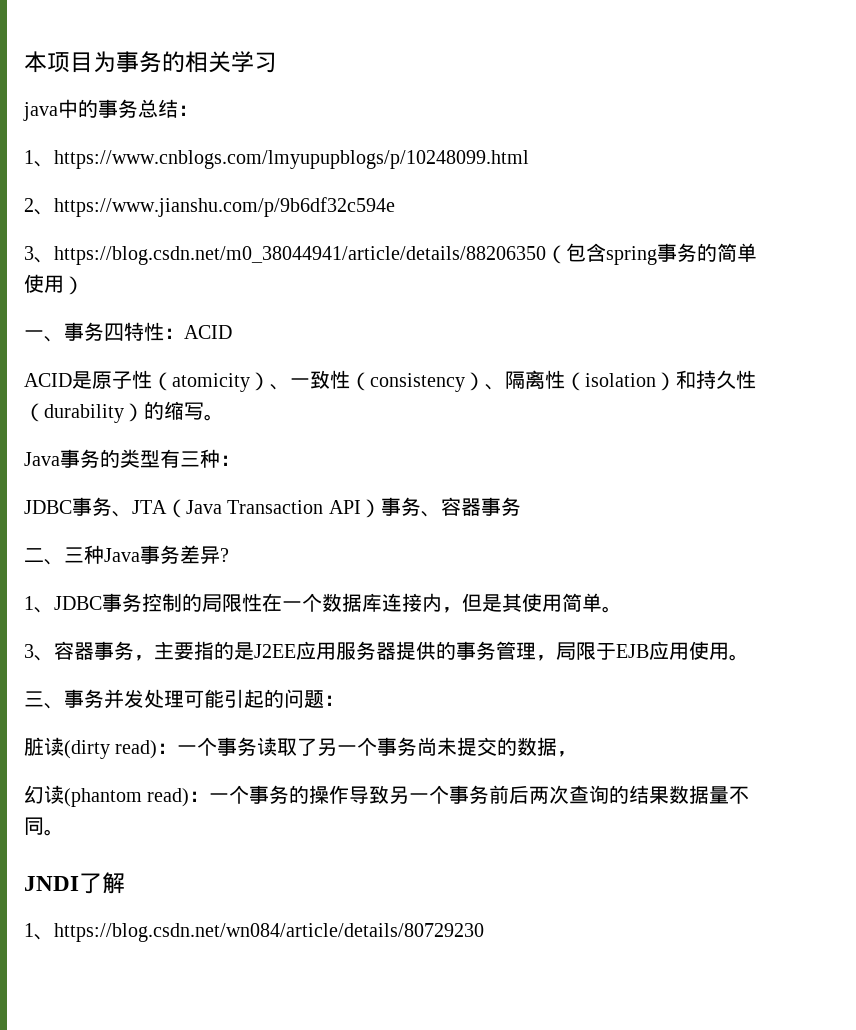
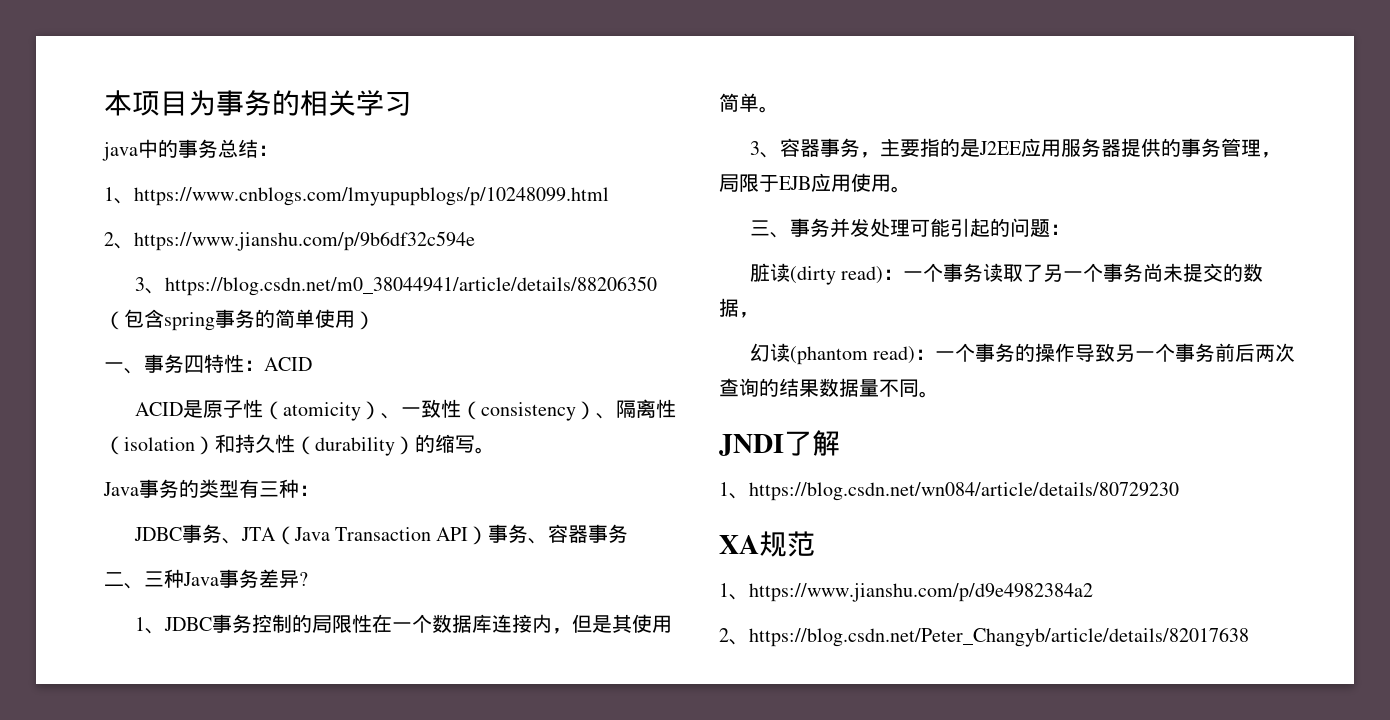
+ XA规范
+ 1、https://www.jianshu.com/p/d9e4982384a2
+ 2、https://blog.csdn.net/Peter_Changyb/article/details/82017638

